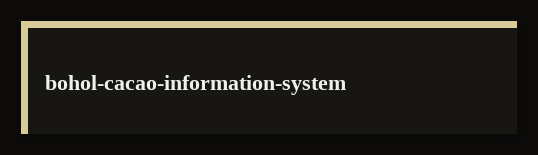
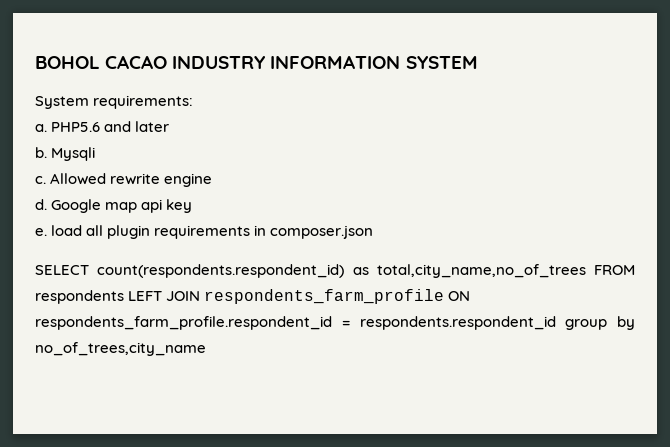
- bohol-cacao-information-system
+ BOHOL CACAO INDUSTRY INFORMATION SYSTEM
+ System requirements:
+ a. PHP5.6 and later
+ b. Mysqli
+ c. Allowed rewrite engine
+ d. Google map api key
+ e. load all plugin requirements in composer.json
+ SELECT count(respondents.respondent_id) as total,city_name,no_of_trees FROM respondents LEFT JOIN respondents_farm_profile ON respondents_farm_profile.respondent_id = respondents.respondent_id group by no_of_trees,city_name

